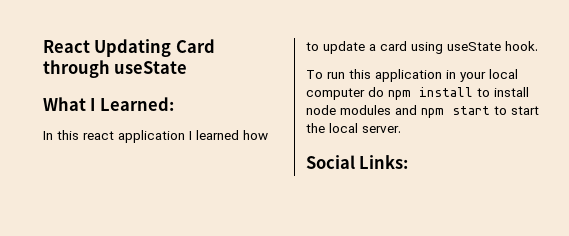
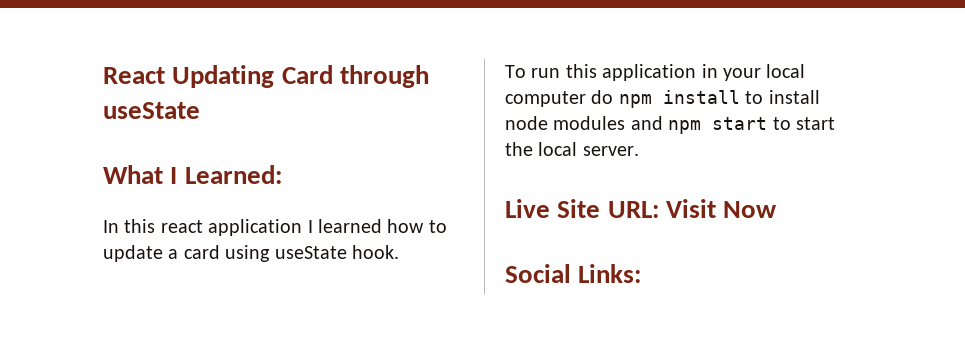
+ Live Site URL: Visit Now

